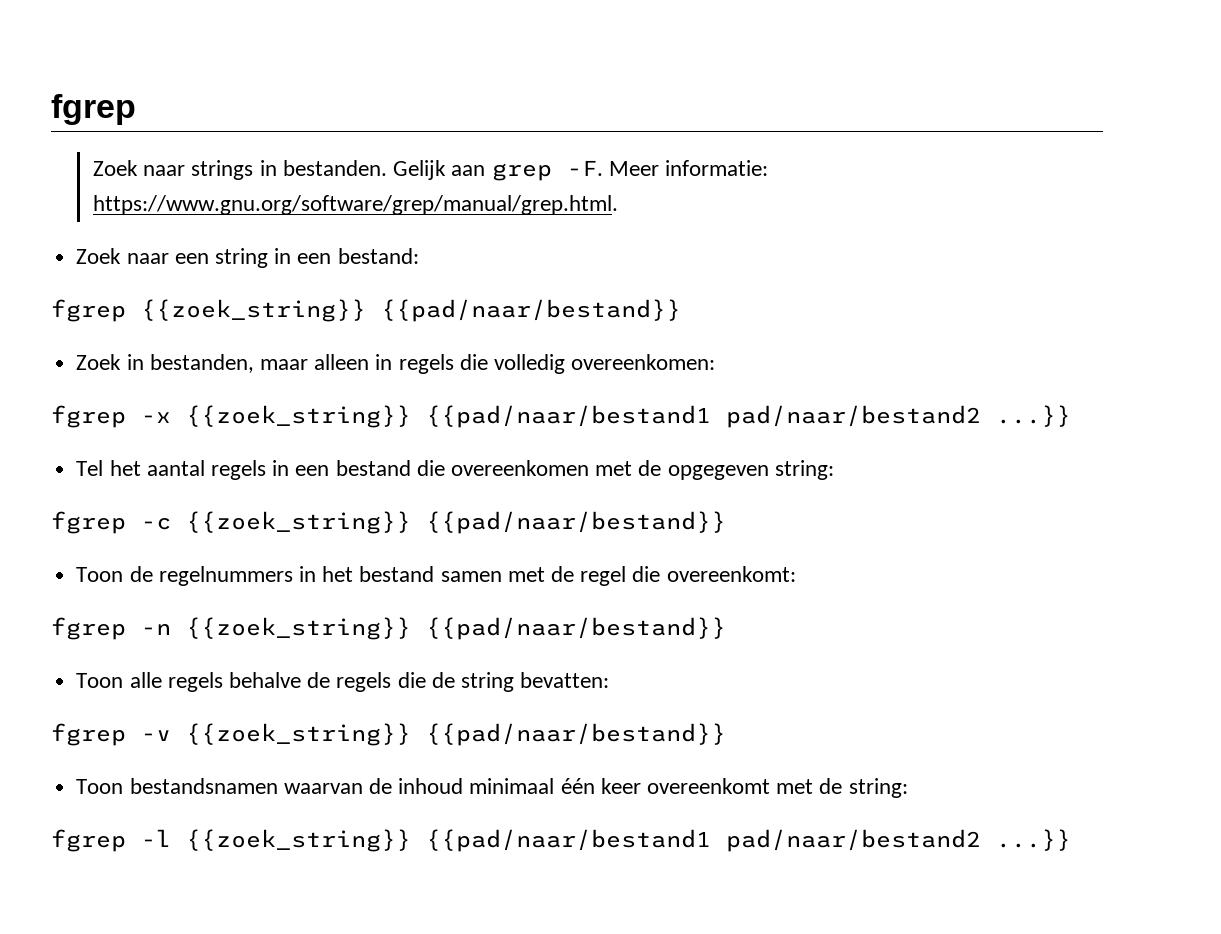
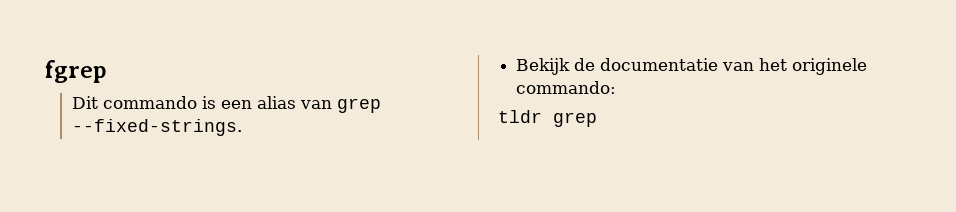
- Zoek naar strings in bestanden. Gelijk aan grep -F. Meer informatie: https://www.gnu.org/software/grep/manual/grep.html.
- Zoek naar een string in een bestand:
- fgrep {{zoek_string}} {{pad/naar/bestand}}
- Zoek in bestanden, maar alleen in regels die volledig overeenkomen:
- fgrep -x {{zoek_string}} {{pad/naar/bestand1 pad/naar/bestand2 ...}}
- Tel het aantal regels in een bestand die overeenkomen met de opgegeven string:
- fgrep -c {{zoek_string}} {{pad/naar/bestand}}
- Toon de regelnummers in het bestand samen met de regel die overeenkomt:
- fgrep -n {{zoek_string}} {{pad/naar/bestand}}
- Toon alle regels behalve de regels die de string bevatten:
- fgrep -v {{zoek_string}} {{pad/naar/bestand}}
- Toon bestandsnamen waarvan de inhoud minimaal één keer overeenkomt met de string:
- fgrep -l {{zoek_string}} {{pad/naar/bestand1 pad/naar/bestand2 ...}}
+ Dit commando is een alias van grep --fixed-strings.
+ Bekijk de documentatie van het originele commando:
+ tldr grep

